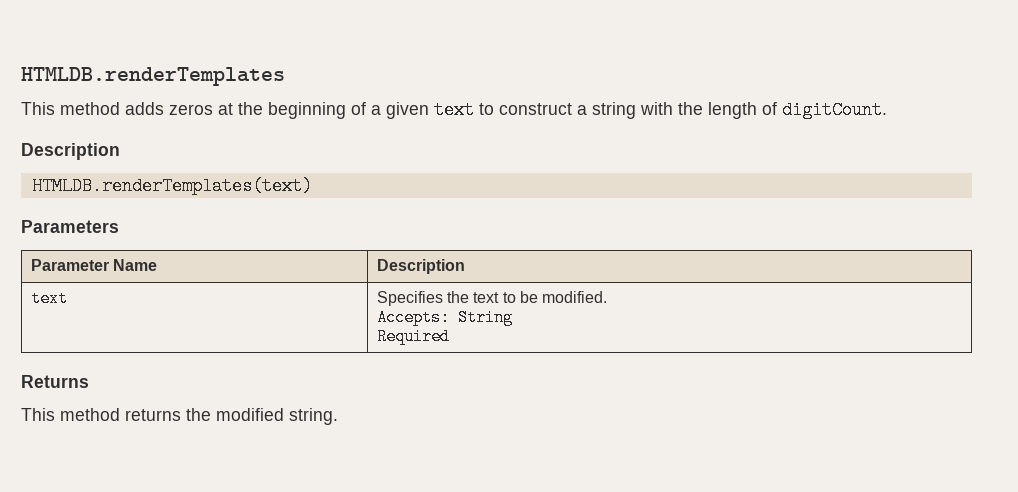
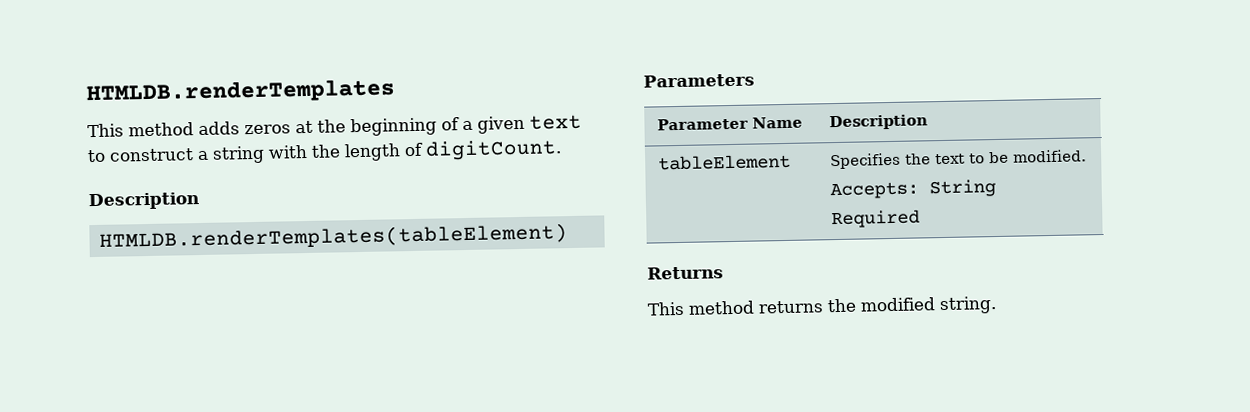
- HTMLDB.renderTemplates(text)
+ HTMLDB.renderTemplates(tableElement)
- text | Specifies the text to be modified.
+ tableElement | Specifies the text to be modified.

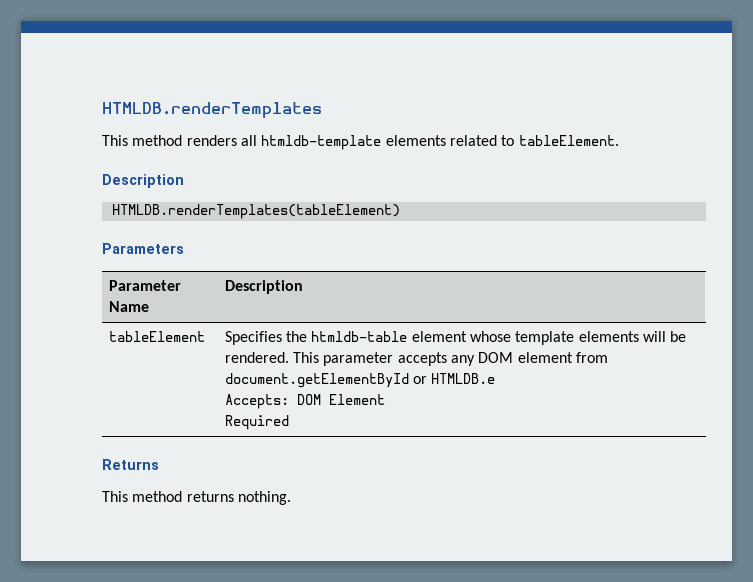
- This method adds zeros at the beginning of a given text to construct a string with the length of digitCount.
+ This method renders all htmldb-template elements related to tableElement.
- tableElement | Specifies the text to be modified.
- Accepts: String
+ tableElement | Specifies the htmldb-table element whose template elements will be rendered. This parameter accepts any DOM element from document.getElementById or HTMLDB.e
+ Accepts: DOM Element
- This method returns the modified string.
+ This method returns nothing.

